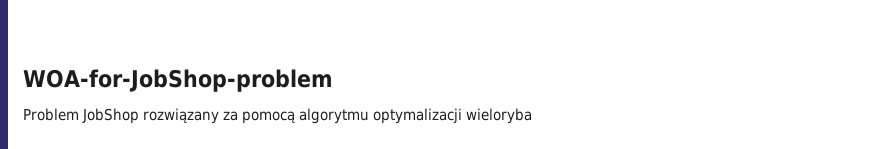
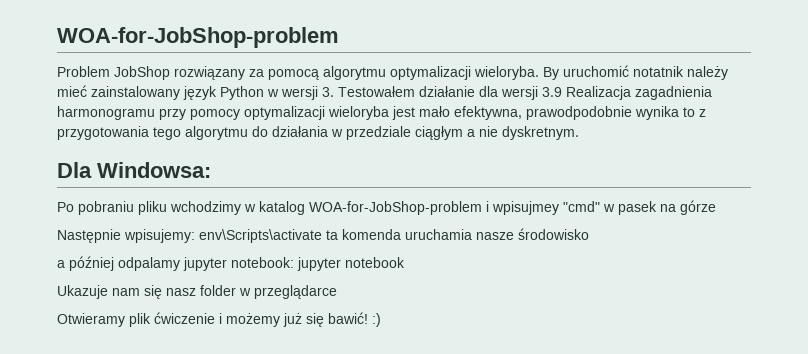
- Problem JobShop rozwiązany za pomocą algorytmu optymalizacji wieloryba
+ Problem JobShop rozwiązany za pomocą algorytmu optymalizacji wieloryba. By uruchomić notatnik należy mieć zainstalowany język Python w wersji 3. Testowałem działanie dla wersji 3.9 Realizacja zagadnienia harmonogramu przy pomocy optymalizacji wieloryba jest mało efektywna, prawodpodobnie wynika to z przygotowania tego algorytmu do działania w przedziale ciągłym a nie dyskretnym.
+ Dla Windowsa:
+ Po pobraniu pliku wchodzimy w katalog WOA-for-JobShop-problem i wpisujmey "cmd" w pasek na górze
+ Następnie wpisujemy: env\Scripts\activate ta komenda uruchamia nasze środowisko
+ a później odpalamy jupyter notebook: jupyter notebook
+ Ukazuje nam się nasz folder w przeglądarce
+ Otwieramy plik ćwiczenie i możemy już się bawić! :)

